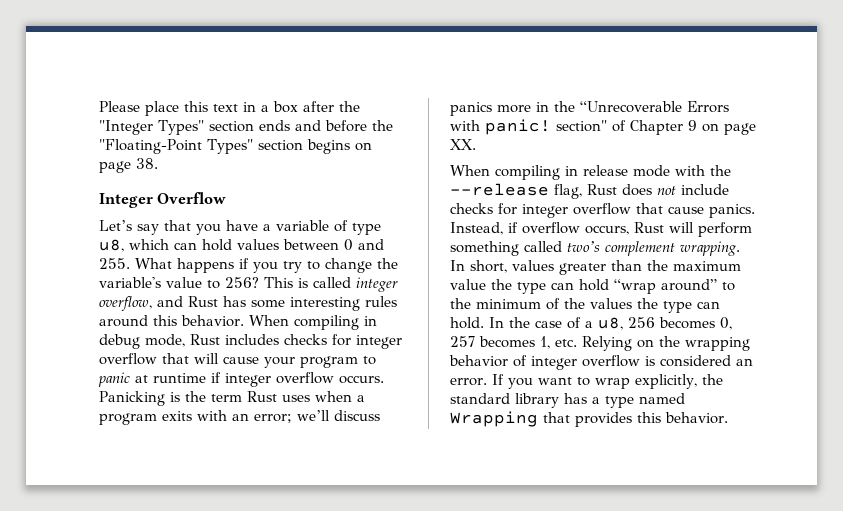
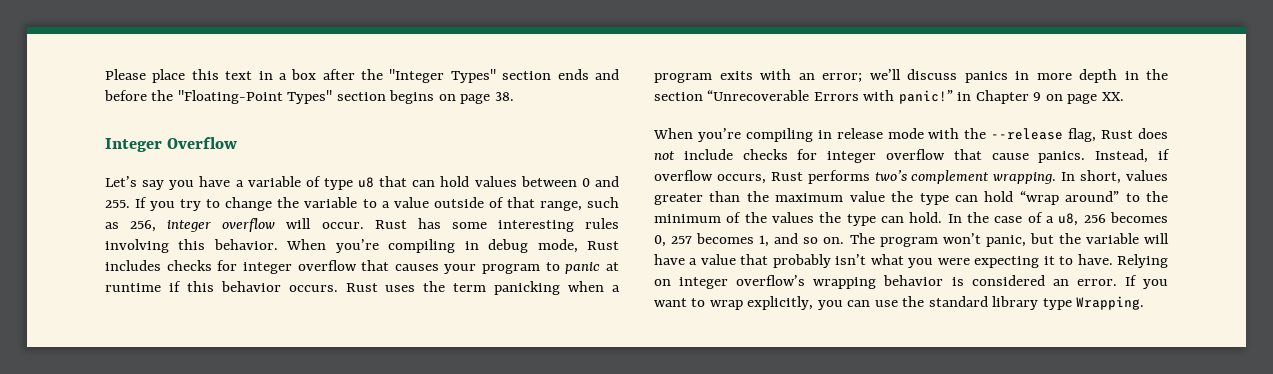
- Let’s say that you have a variable of type u8, which can hold values between 0 and 255. What happens if you try to change the variable's value to 256? This is called integer overflow, and Rust has some interesting rules around this behavior.
+ Let’s say you have a variable of type u8 that can hold values between 0 and 255. If you try to change the variable to a value outside of that range, such as 256, integer overflow will occur. Rust has some interesting rules involving this behavior.
- When compiling in debug mode, Rust includes checks for integer overflow that will cause your program to panic at runtime if integer overflow occurs. Panicking is the term Rust uses when a program exits with an error; we’ll discuss panics more in the “Unrecoverable Errors with panic! section" of Chapter 9 on page XX.
+ When you’re compiling in debug mode, Rust includes checks for integer overflow that causes your program to panic at runtime if this behavior occurs. Rust uses the term panicking when a program exits with an error; we’ll discuss panics in more depth in the section “Unrecoverable Errors with panic!” in Chapter 9 on page XX.
- When compiling in release mode with the --release flag, Rust does not include checks for integer overflow that cause panics.
+ When you’re compiling in release mode with the --release flag, Rust does not include checks for integer overflow that cause panics.
- Instead, if overflow occurs, Rust will perform something called two’s complement wrapping.
+ Instead, if overflow occurs, Rust performs two’s complement wrapping.
- In the case of a u8, 256 becomes 0, 257 becomes 1, etc. Relying on the wrapping behavior of integer overflow is considered an error.
+ In the case of a u8, 256 becomes 0, 257 becomes 1, and so on. The program won’t panic, but the variable will have a value that probably isn’t what you were expecting it to have. Relying on integer overflow’s wrapping behavior is considered an error.
- If you want to wrap explicitly, the standard library has a type named Wrapping that provides this behavior.
+ If you want to wrap explicitly, you can use the standard library type Wrapping.

